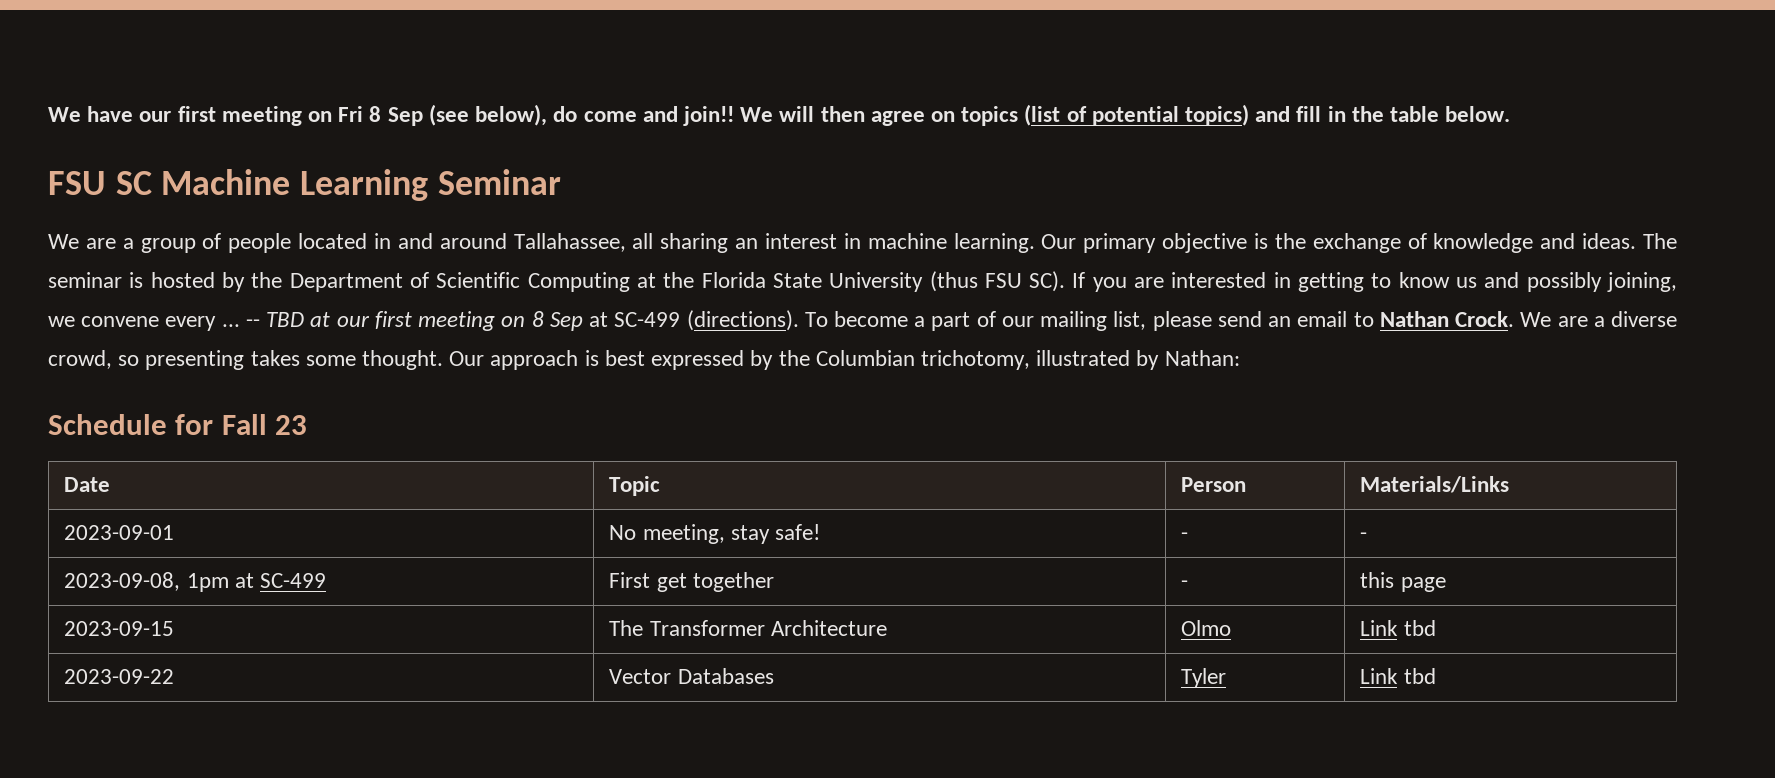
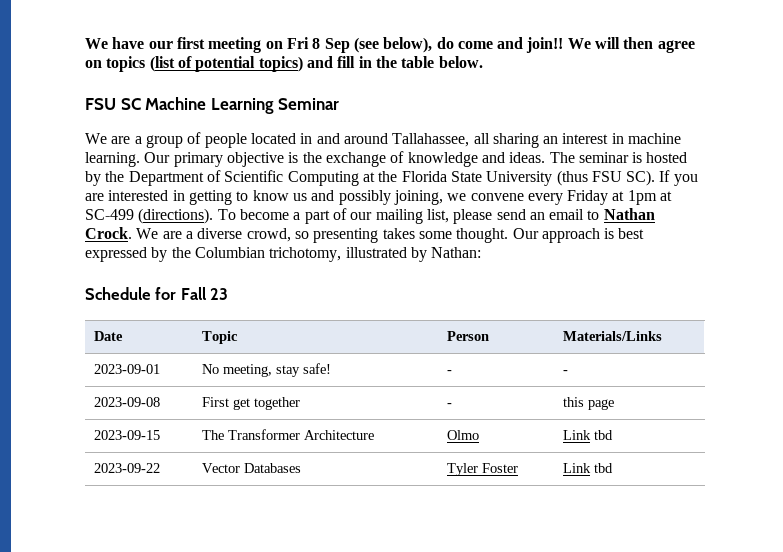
- The seminar is hosted by the Department of Scientific Computing at the Florida State University (thus FSU SC). If you are interested in getting to know us and possibly joining, we convene every ... -- TBD at our first meeting on 8 Sep at SC-499 (directions).
+ The seminar is hosted by the Department of Scientific Computing at the Florida State University (thus FSU SC). If you are interested in getting to know us and possibly joining, we convene every Friday at 1pm at SC-499 (directions).
- 2023-09-08, 1pm at SC-499 | First get together | - | this page
+ 2023-09-08 | First get together | - | this page
- 2023-09-22 | Vector Databases | Tyler | Link tbd
+ 2023-09-22 | Vector Databases | Tyler Foster | Link tbd

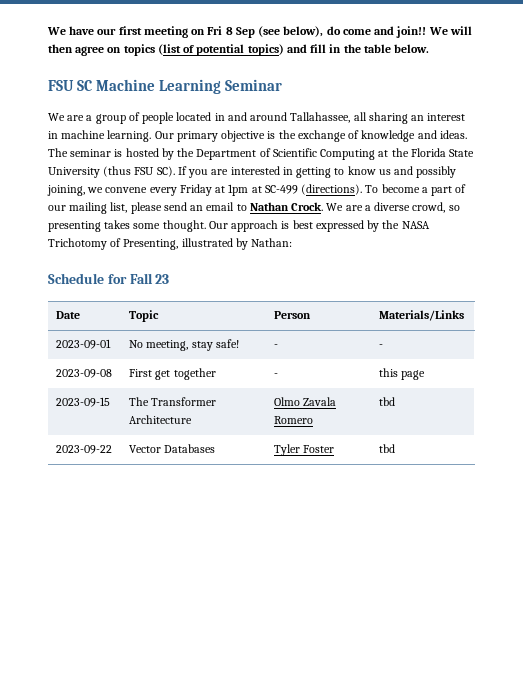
- Our approach is best expressed by the Columbian trichotomy, illustrated by Nathan:
+ Our approach is best expressed by the NASA Trichotomy of Presenting, illustrated by Nathan:
- 2023-09-15 | The Transformer Architecture | Olmo | Link tbd
+ 2023-09-15 | The Transformer Architecture | Olmo Zavala Romero | tbd
- 2023-09-22 | Vector Databases | Tyler Foster | Link tbd
+ 2023-09-22 | Vector Databases | Tyler Foster | tbd

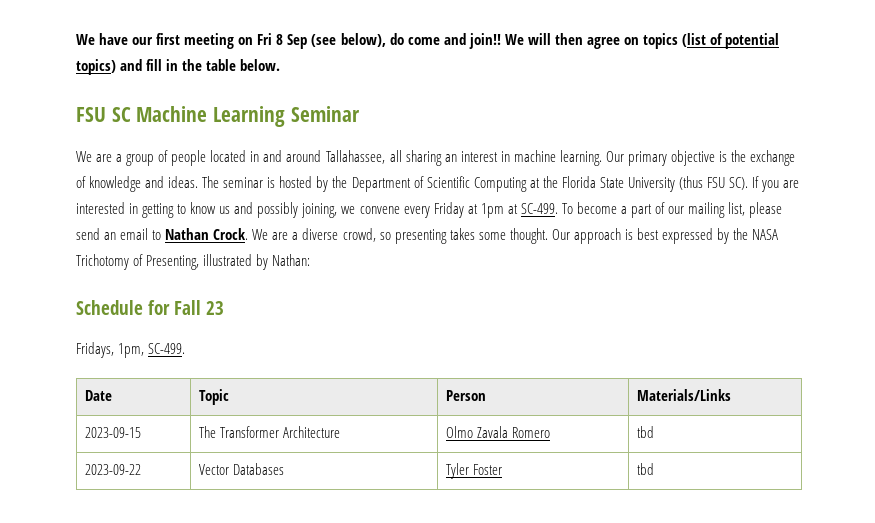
- The seminar is hosted by the Department of Scientific Computing at the Florida State University (thus FSU SC). If you are interested in getting to know us and possibly joining, we convene every Friday at 1pm at SC-499 (directions).
+ The seminar is hosted by the Department of Scientific Computing at the Florida State University (thus FSU SC). If you are interested in getting to know us and possibly joining, we convene every Friday at 1pm at SC-499.
+ Fridays, 1pm, SC-499.
- 2023-09-01 | No meeting, stay safe! | - | -
- 2023-09-08 | First get together | - | this page

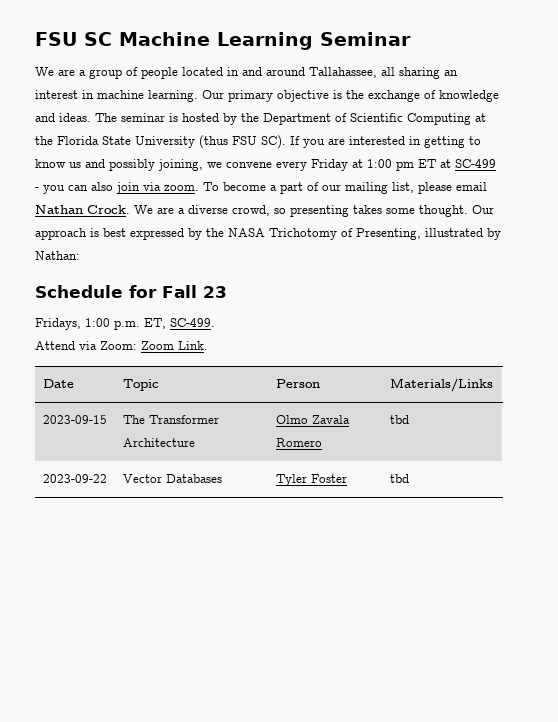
- We have our first meeting on Fri 8 Sep (see below), do come and join!! We will then agree on topics (list of potential topics) and fill in the table below.
- The seminar is hosted by the Department of Scientific Computing at the Florida State University (thus FSU SC). If you are interested in getting to know us and possibly joining, we convene every Friday at 1pm at SC-499.
+ The seminar is hosted by the Department of Scientific Computing at the Florida State University (thus FSU SC). If you are interested in getting to know us and possibly joining, we convene every Friday at 1:00 pm ET at SC-499 - you can also join via zoom.
- To become a part of our mailing list, please send an email to Nathan Crock.
+ To become a part of our mailing list, please email Nathan Crock.
- Fridays, 1pm, SC-499.
+ Fridays, 1:00 p.m. ET, SC-499.
+ Attend via Zoom: Zoom Link.

